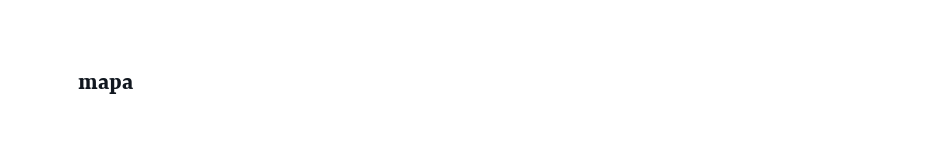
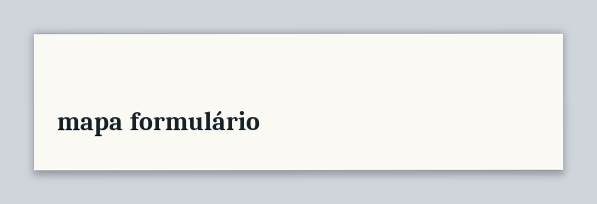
- mapa
+ mapa formulário

